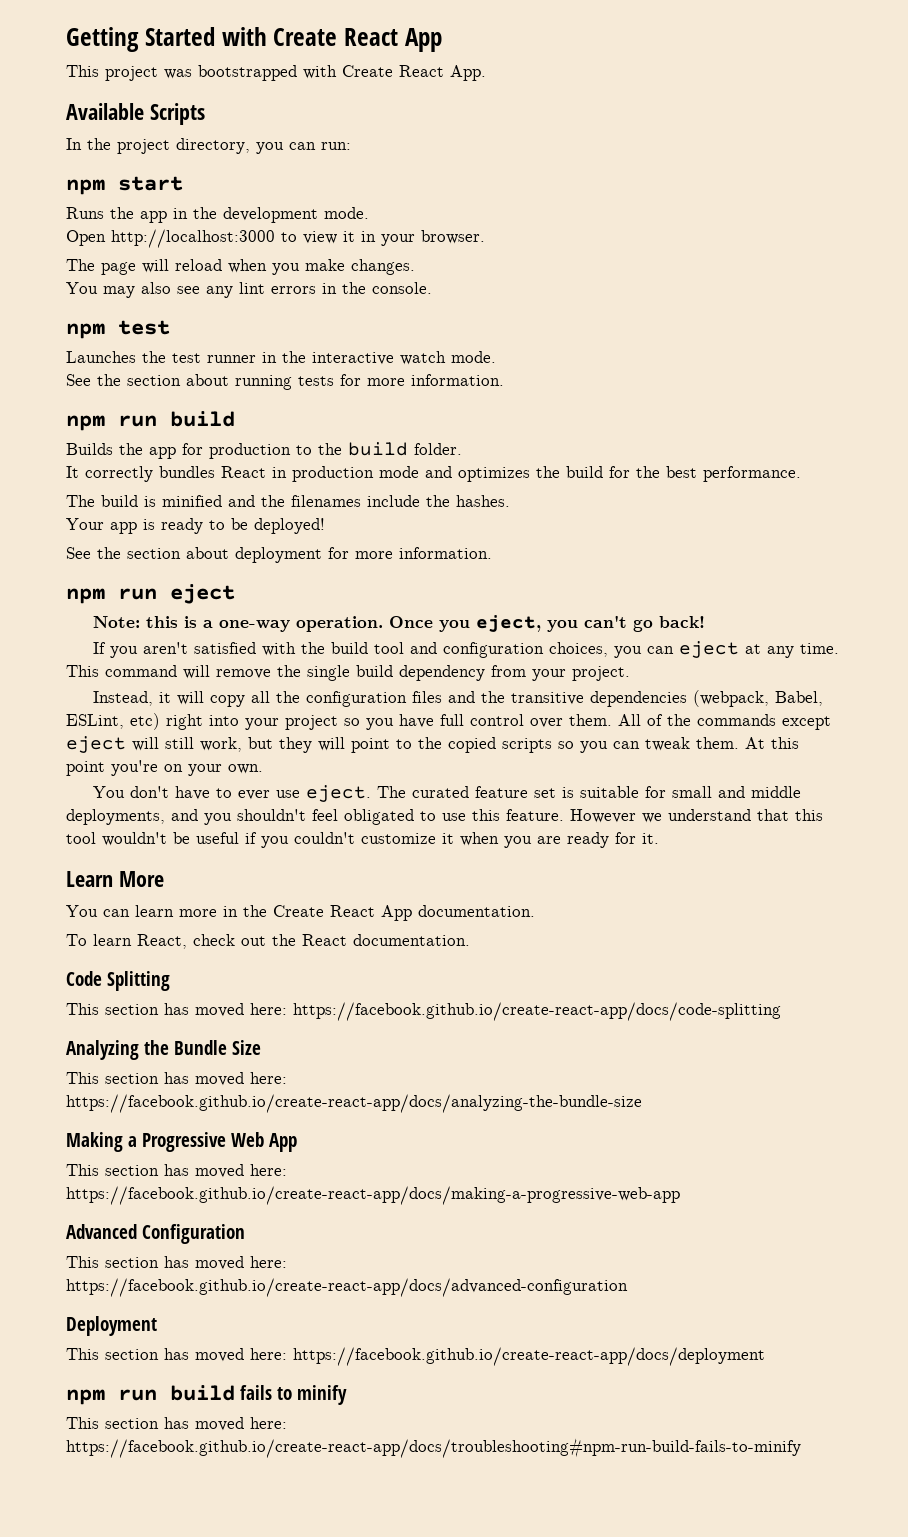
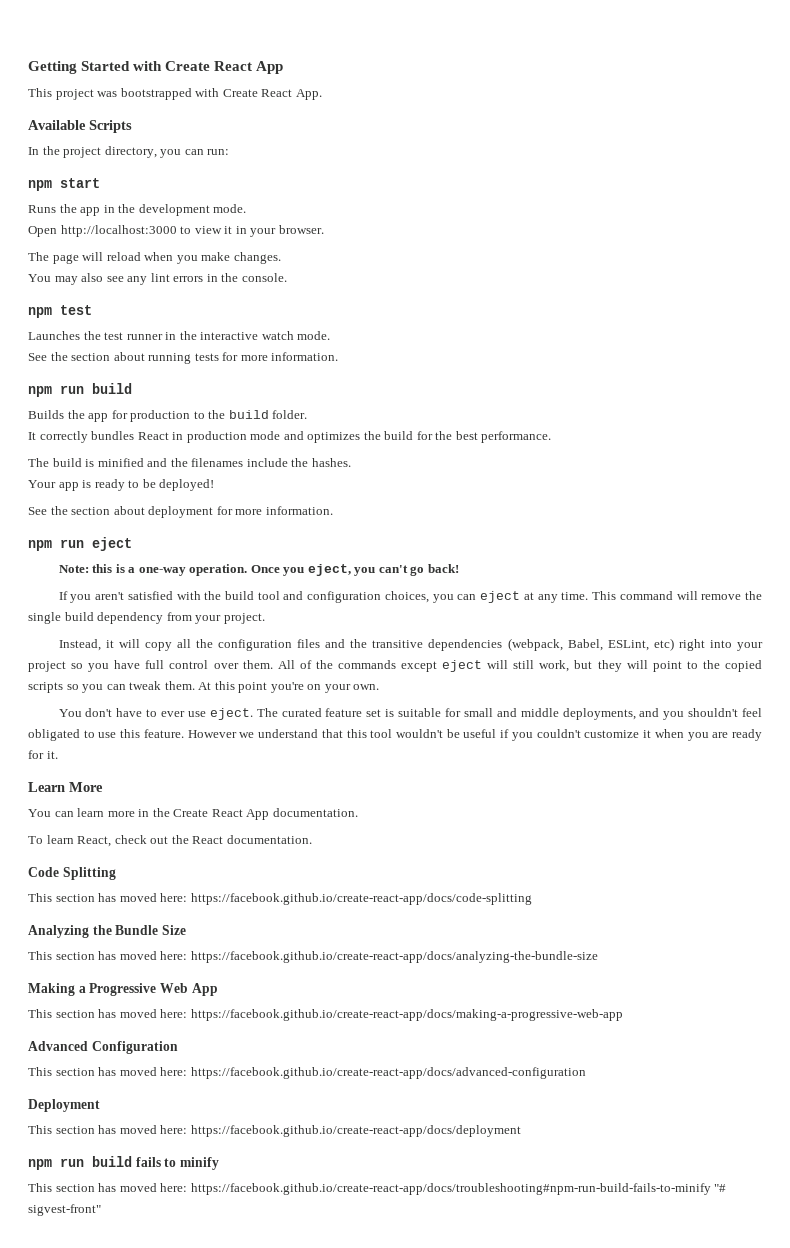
- This section has moved here: https://facebook.github.io/create-react-app/docs/troubleshooting#npm-run-build-fails-to-minify
+ This section has moved here: https://facebook.github.io/create-react-app/docs/troubleshooting#npm-run-build-fails-to-minify "# sigvest-front"

